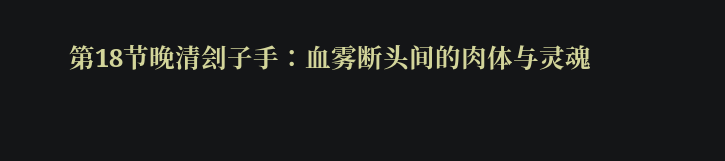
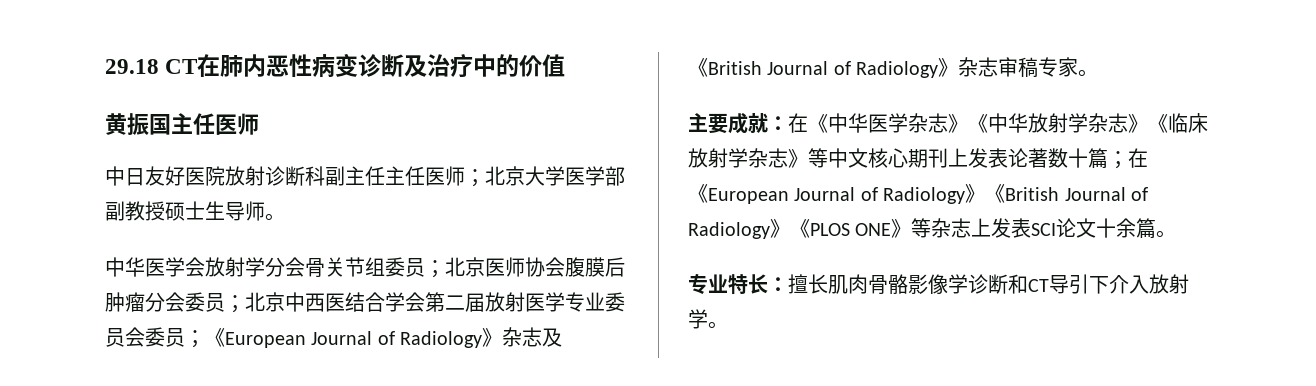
- 第18节晚清刽子手：血雾断头间的肉体与灵魂
+ 29.18 CT在肺内恶性病变诊断及治疗中的价值
+ 黄振国主任医师
+ 中日友好医院放射诊断科副主任主任医师；北京大学医学部副教授硕士生导师。
+ 中华医学会放射学分会骨关节组委员；北京医师协会腹膜后肿瘤分会委员；北京中西医结合学会第二届放射医学专业委员会委员；《European Journal of Radiology》杂志及《British Journal of Radiology》杂志审稿专家。
+ 主要成就：在《中华医学杂志》《中华放射学杂志》《临床放射学杂志》等中文核心期刊上发表论著数十篇；在《European Journal of Radiology》《British Journal of Radiology》《PLOS ONE》等杂志上发表SCI论文十余篇。
+ 专业特长：擅长肌肉骨骼影像学诊断和CT导引下介入放射学。

